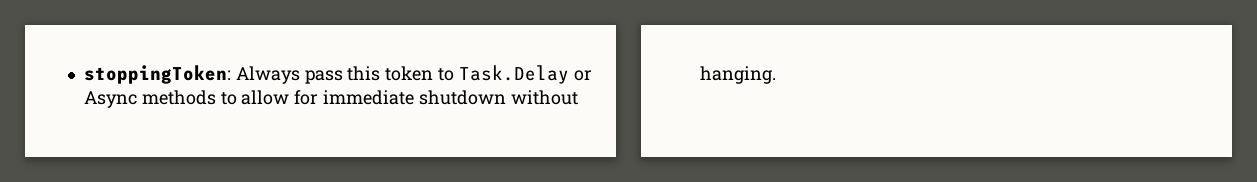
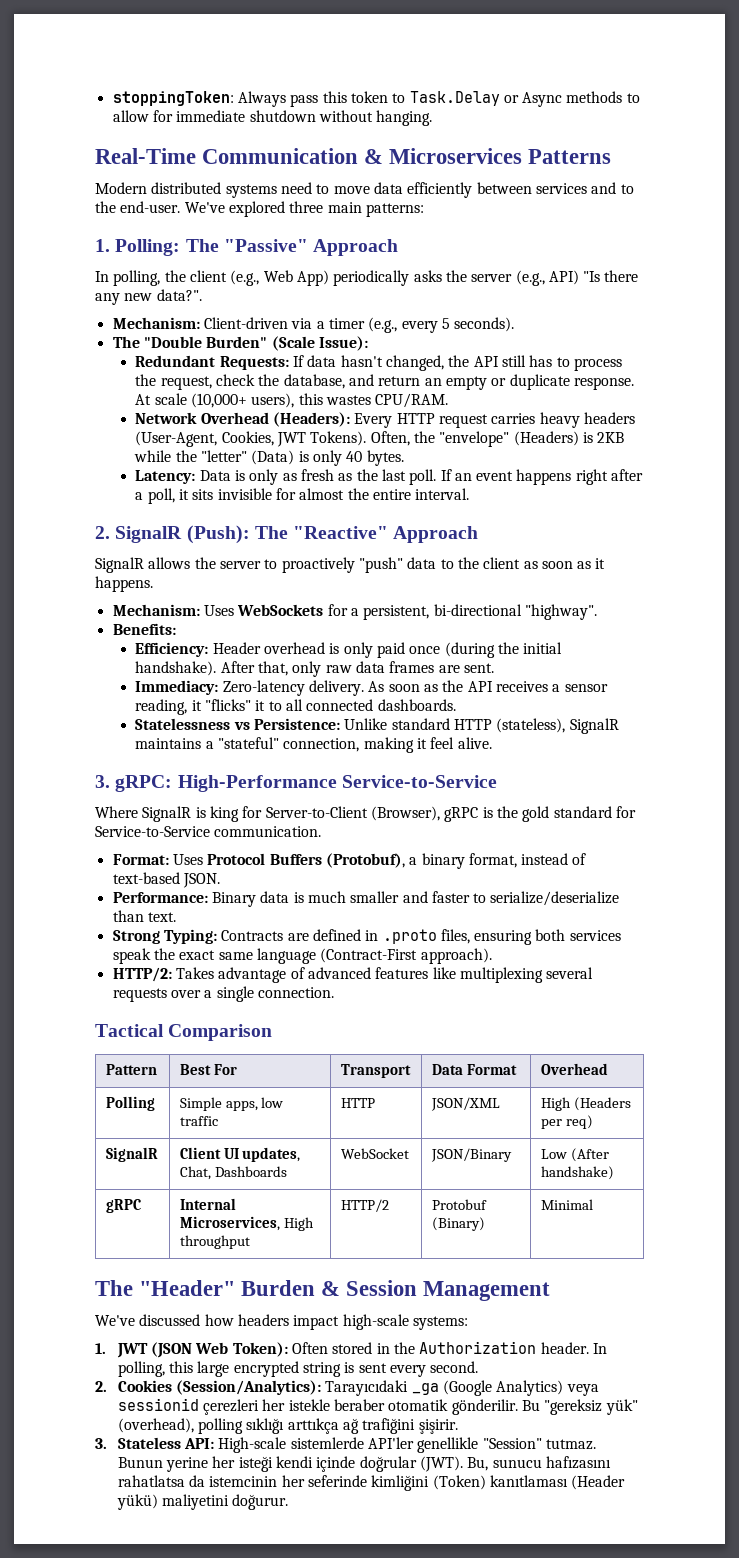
+ Real-Time Communication & Microservices Patterns
+ Modern distributed systems need to move data efficiently between services and to the end-user. We've explored three main patterns:
+ 1. Polling: The "Passive" Approach
+ In polling, the client (e.g., Web App) periodically asks the server (e.g., API) "Is there any new data?".
+ Mechanism: Client-driven via a timer (e.g., every 5 seconds).
+ The "Double Burden" (Scale Issue):
+ Redundant Requests: If data hasn't changed, the API still has to process the request, check the database, and return an empty or duplicate response. At scale (10,000+ users), this wastes CPU/RAM.
+ Network Overhead (Headers): Every HTTP request carries heavy headers (User-Agent, Cookies, JWT Tokens). Often, the "envelope" (Headers) is 2KB while the "letter" (Data) is only 40 bytes.
+ Latency: Data is only as fresh as the last poll. If an event happens right after a poll, it sits invisible for almost the entire interval.
+ 2. SignalR (Push): The "Reactive" Approach
+ SignalR allows the server to proactively "push" data to the client as soon as it happens.
+ Mechanism: Uses WebSockets for a persistent, bi-directional "highway".
+ Benefits:
+ Efficiency: Header overhead is only paid once (during the initial handshake). After that, only raw data frames are sent.
+ Immediacy: Zero-latency delivery. As soon as the API receives a sensor reading, it "flicks" it to all connected dashboards.
+ Statelessness vs Persistence: Unlike standard HTTP (stateless), SignalR maintains a "stateful" connection, making it feel alive.
+ 3. gRPC: High-Performance Service-to-Service
+ Where SignalR is king for Server-to-Client (Browser), gRPC is the gold standard for Service-to-Service communication.
+ Format: Uses Protocol Buffers (Protobuf), a binary format, instead of text-based JSON.
+ Performance: Binary data is much smaller and faster to serialize/deserialize than text.
+ Strong Typing: Contracts are defined in .proto files, ensuring both services speak the exact same language (Contract-First approach).
+ HTTP/2: Takes advantage of advanced features like multiplexing several requests over a single connection.
+ Tactical Comparison
+ Pattern | Best For | Transport | Data Format | Overhead
+ Polling | Simple apps, low traffic | HTTP | JSON/XML | High (Headers per req)
+ SignalR | Client UI updates, Chat, Dashboards | WebSocket | JSON/Binary | Low (After handshake)
+ gRPC | Internal Microservices, High throughput | HTTP/2 | Protobuf (Binary) | Minimal
+ The "Header" Burden & Session Management
+ We've discussed how headers impact high-scale systems:
+ 1. JWT (JSON Web Token): Often stored in the Authorization header. In polling, this large encrypted string is sent every second.
+ 2. Cookies (Session/Analytics): Tarayıcıdaki _ga (Google Analytics) veya sessionid çerezleri her istekle beraber otomatik gönderilir. Bu "gereksiz yük" (overhead), polling sıklığı arttıkça ağ trafiğini şişirir.
+ 3. Stateless API: High-scale sistemlerde API'ler genellikle "Session" tutmaz. Bunun yerine her isteği kendi içinde doğrular (JWT). Bu, sunucu hafızasını rahatlatsa da istemcinin her seferinde kimliğini (Token) kanıtlaması (Header yükü) maliyetini doğurur.

